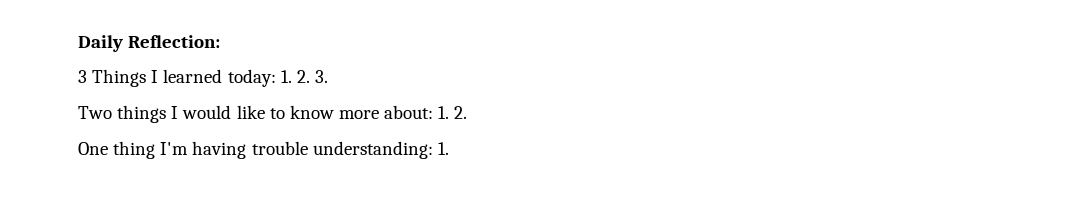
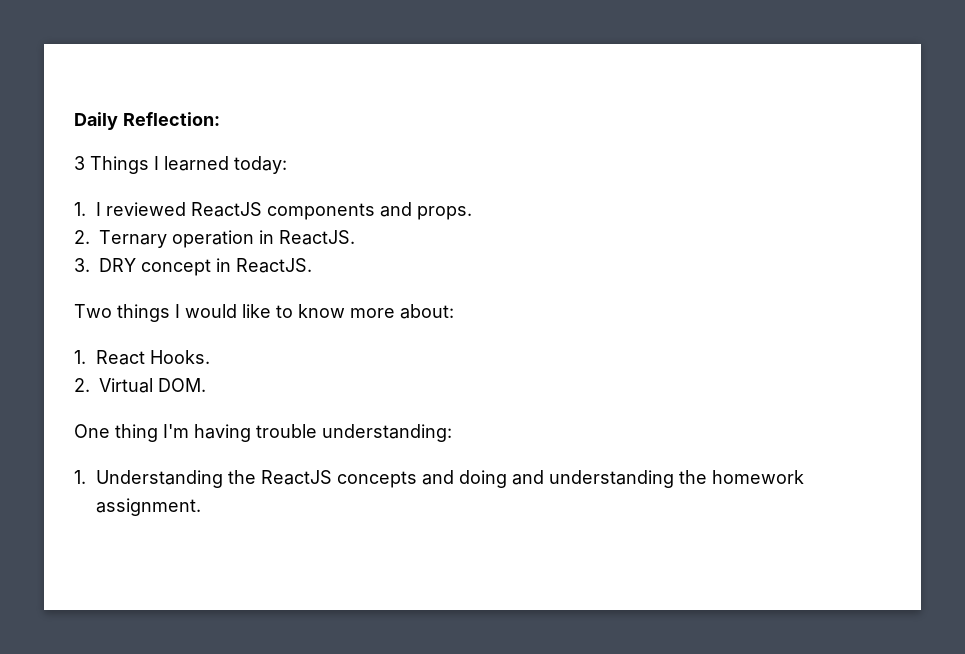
- 3 Things I learned today: 1. 2. 3.
+ 3 Things I learned today:
+ 1. I reviewed ReactJS components and props.
+ 2. Ternary operation in ReactJS.
+ 3. DRY concept in ReactJS.
- Two things I would like to know more about: 1. 2.
+ Two things I would like to know more about:
+ 1. React Hooks.
+ 2. Virtual DOM.
- One thing I'm having trouble understanding: 1.
+ One thing I'm having trouble understanding:
+ 1. Understanding the ReactJS concepts and doing and understanding the homework assignment.

